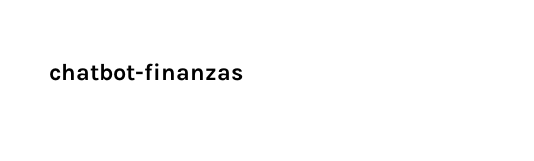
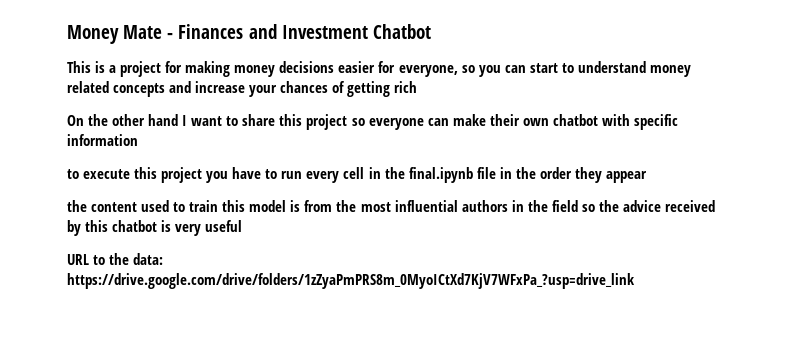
- chatbot-finanzas
+ Money Mate - Finances and Investment Chatbot
+ This is a project for making money decisions easier for everyone, so you can start to understand money related concepts and increase your chances of getting rich
+ On the other hand I want to share this project so everyone can make their own chatbot with specific information
+ to execute this project you have to run every cell in the final.ipynb file in the order they appear
+ the content used to train this model is from the most influential authors in the field so the advice received by this chatbot is very useful
+ URL to the data: https://drive.google.com/drive/folders/1zZyaPmPRS8m_0MyoICtXd7KjV7WFxPa_?usp=drive_link

